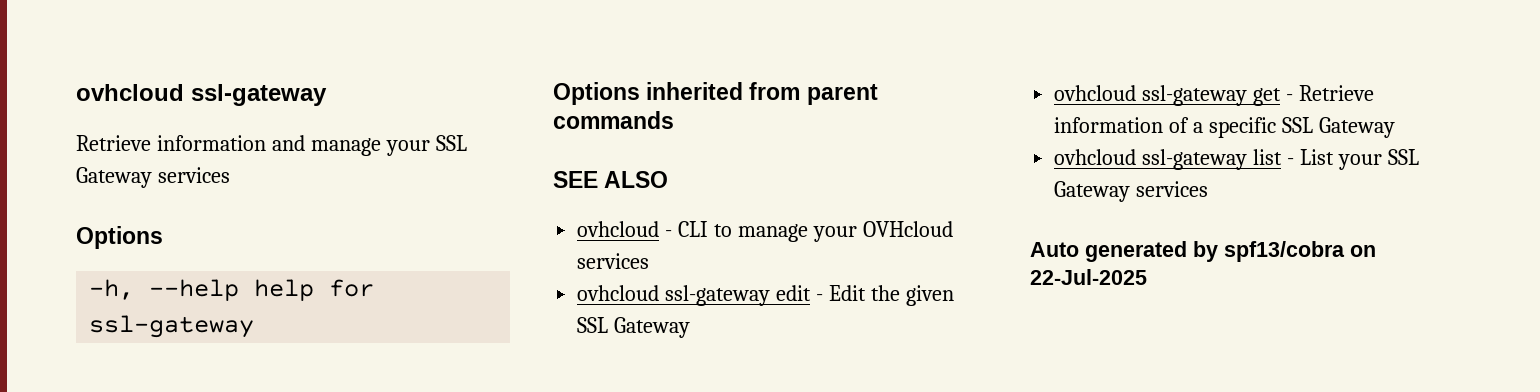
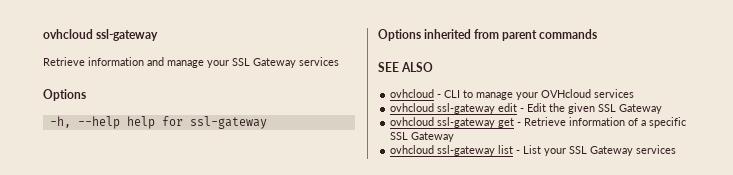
- Auto generated by spf13/cobra on 22-Jul-2025

